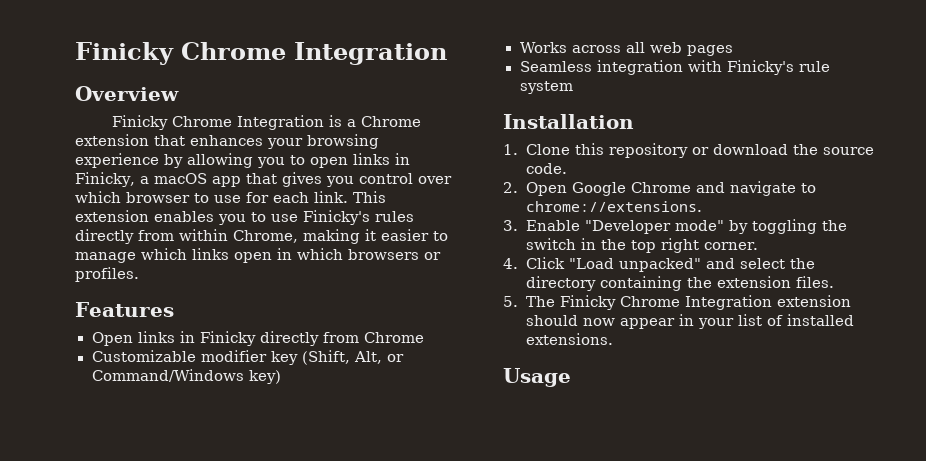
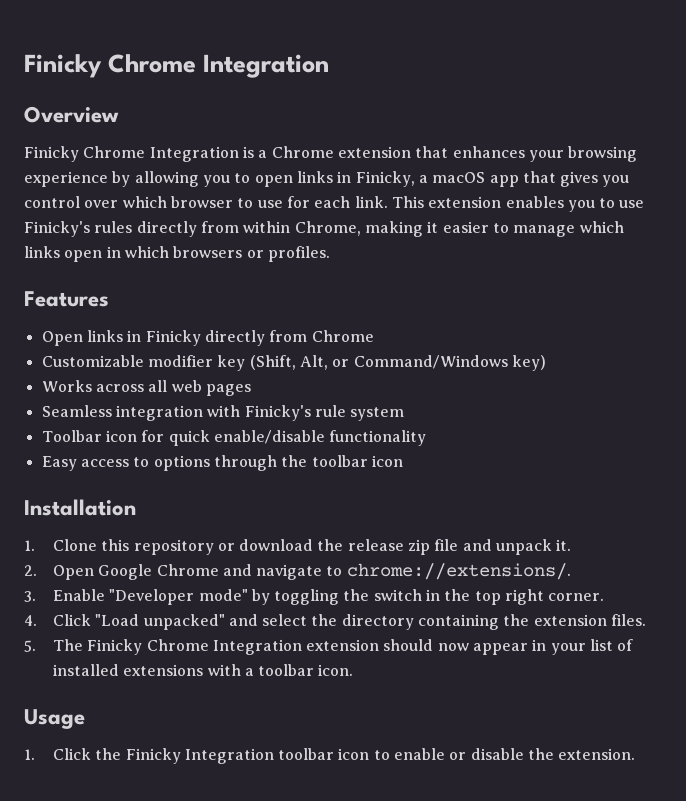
+ Toolbar icon for quick enable/disable functionality
+ Easy access to options through the toolbar icon
- 1. Clone this repository or download the source code.
+ 1. Clone this repository or download the release zip file and unpack it.
- 2. Open Google Chrome and navigate to chrome://extensions.
+ 2. Open Google Chrome and navigate to chrome://extensions/.
- 5. The Finicky Chrome Integration extension should now appear in your list of installed extensions.
+ 5. The Finicky Chrome Integration extension should now appear in your list of installed extensions with a toolbar icon.
  Usage
+ 1. Click the Finicky Integration toolbar icon to enable or disable the extension.

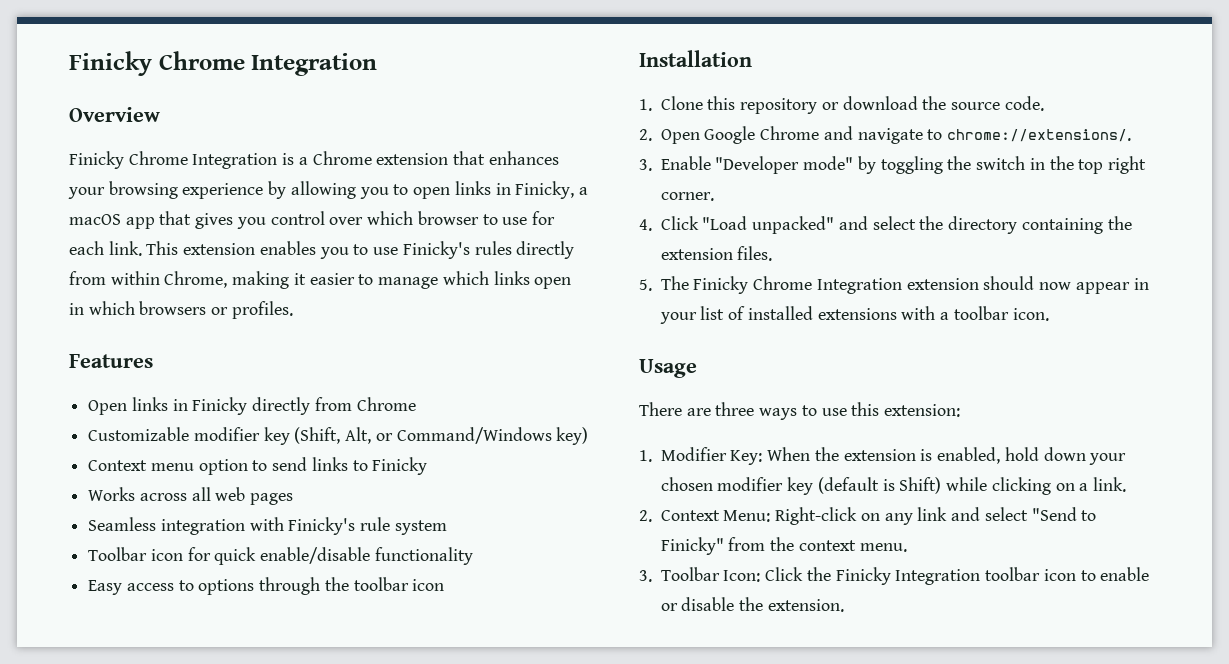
+ Context menu option to send links to Finicky
- 1. Clone this repository or download the release zip file and unpack it.
+ 1. Clone this repository or download the source code.
- 1. Click the Finicky Integration toolbar icon to enable or disable the extension.
+ There are three ways to use this extension:
+ 1. Modifier Key: When the extension is enabled, hold down your chosen modifier key (default is Shift) while clicking on a link.
+ 2. Context Menu: Right-click on any link and select "Send to Finicky" from the context menu.
+ 3. Toolbar Icon: Click the Finicky Integration toolbar icon to enable or disable the extension.

